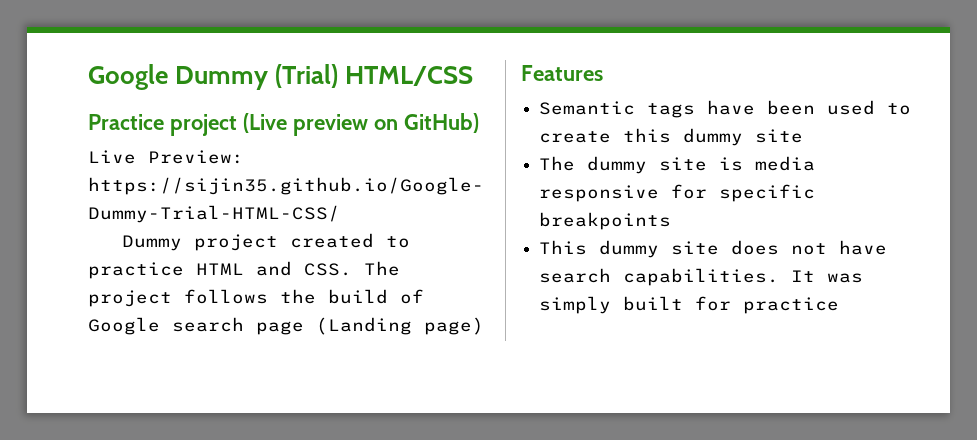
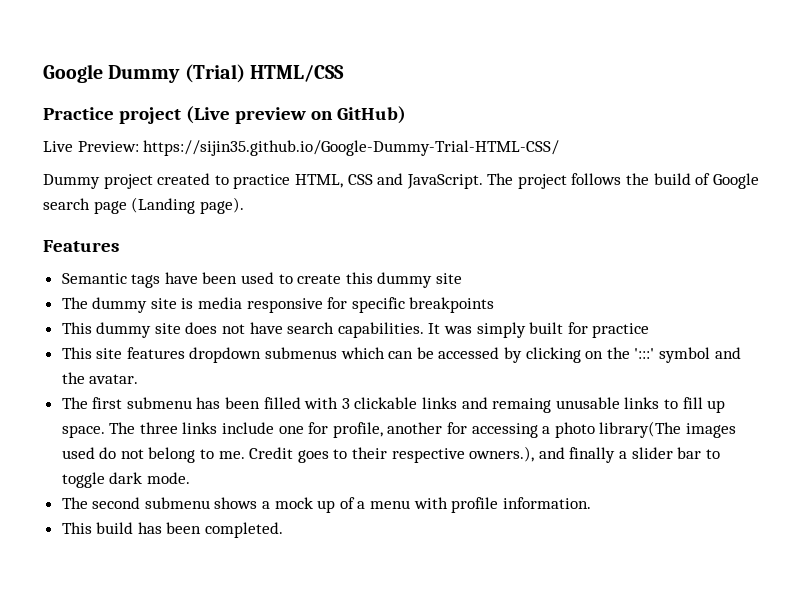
- Dummy project created to practice HTML and CSS. The project follows the build of Google search page (Landing page)
+ Dummy project created to practice HTML, CSS and JavaScript. The project follows the build of Google search page (Landing page).
+ This site features dropdown submenus which can be accessed by clicking on the ':::' symbol and the avatar.
+ The first submenu has been filled with 3 clickable links and remaing unusable links to fill up space. The three links include one for profile, another for accessing a photo library(The images used do not belong to me. Credit goes to their respective owners.), and finally a slider bar to toggle dark mode.
+ The second submenu shows a mock up of a menu with profile information.
+ This build has been completed.

